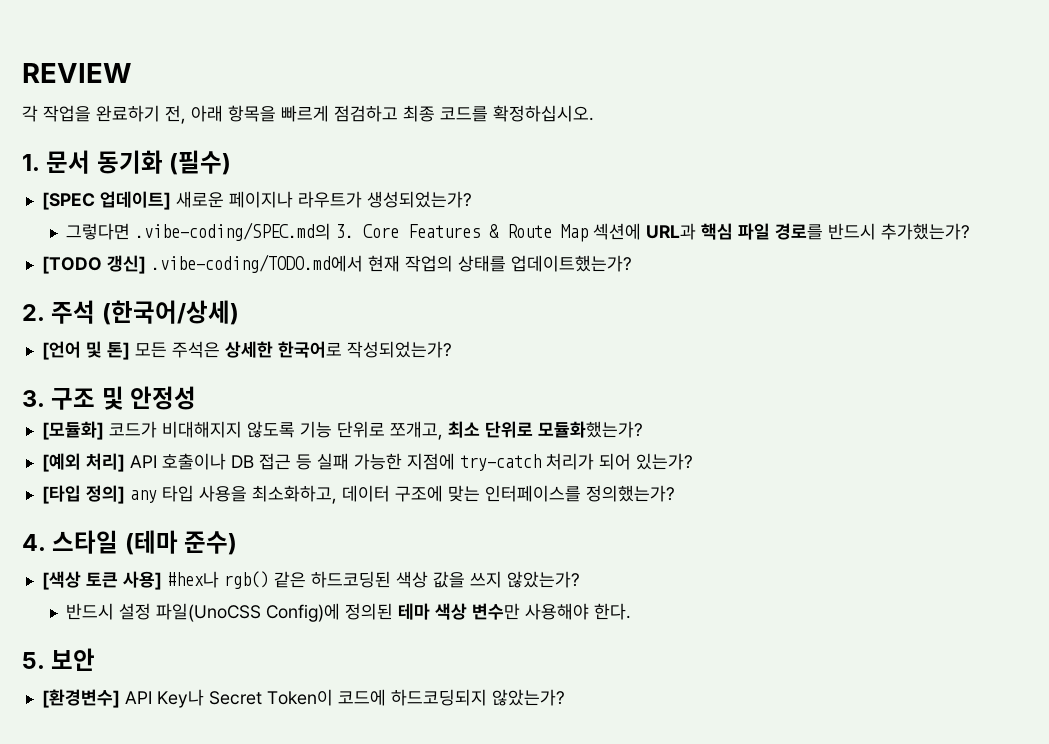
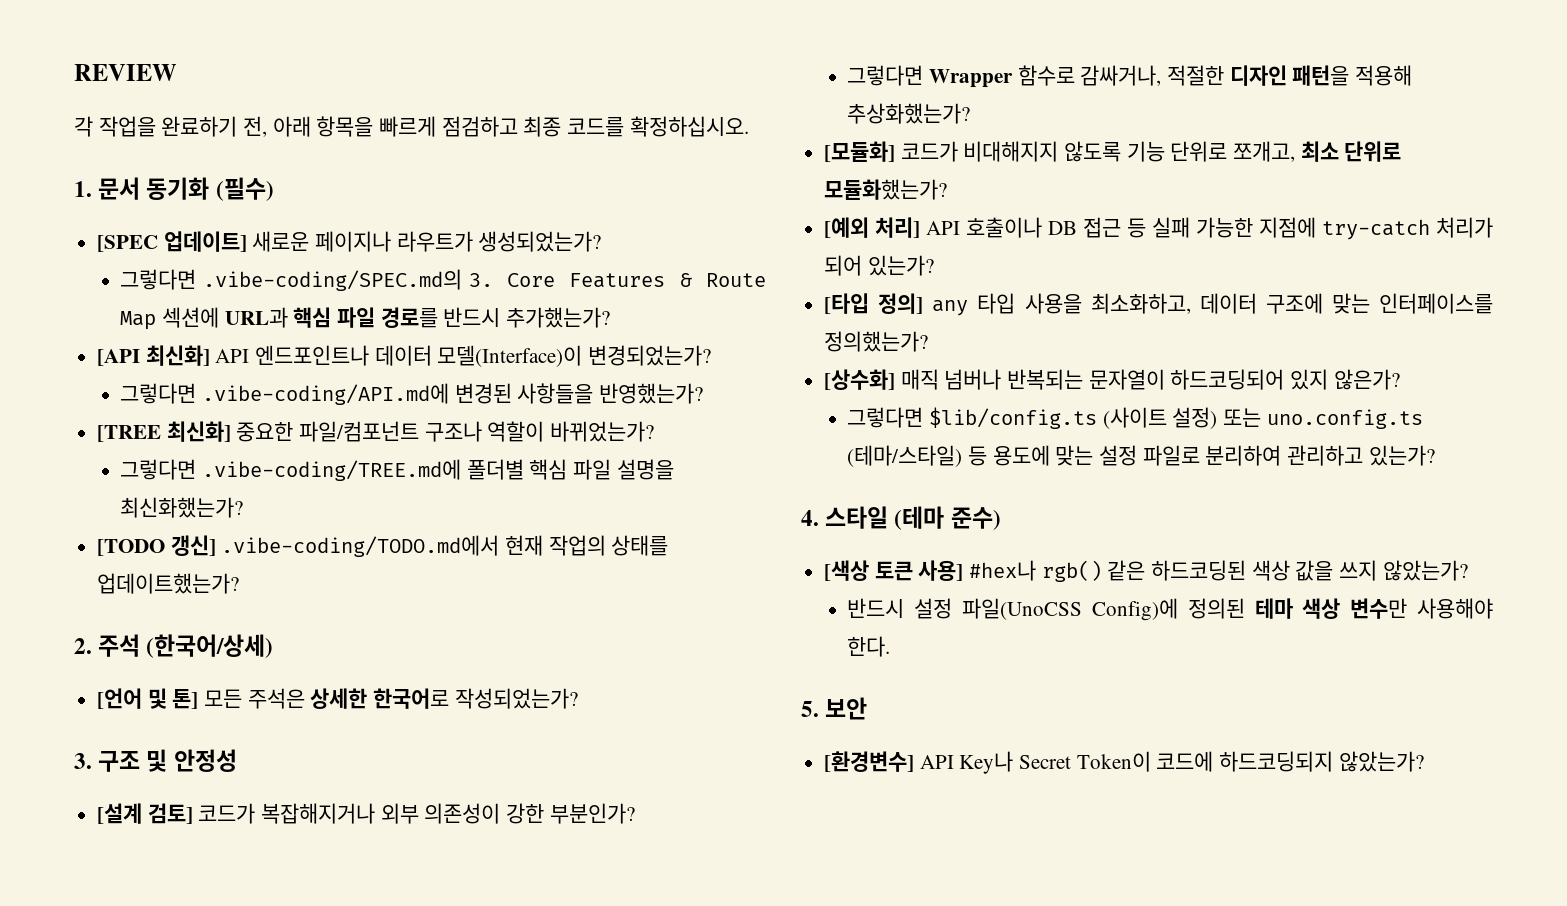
+ [API 최신화] API 엔드포인트나 데이터 모델(Interface)이 변경되었는가?
+ 그렇다면 .vibe-coding/API.md에 변경된 사항들을 반영했는가?
+ [TREE 최신화] 중요한 파일/컴포넌트 구조나 역할이 바뀌었는가?
+ 그렇다면 .vibe-coding/TREE.md에 폴더별 핵심 파일 설명을 최신화했는가?
+ [설계 검토] 코드가 복잡해지거나 외부 의존성이 강한 부분인가?
+ 그렇다면 Wrapper 함수로 감싸거나, 적절한 디자인 패턴을 적용해 추상화했는가?
+ [상수화] 매직 넘버나 반복되는 문자열이 하드코딩되어 있지 않은가?
+ 그렇다면 $lib/config.ts (사이트 설정) 또는 uno.config.ts (테마/스타일) 등 용도에 맞는 설정 파일로 분리하여 관리하고 있는가?

